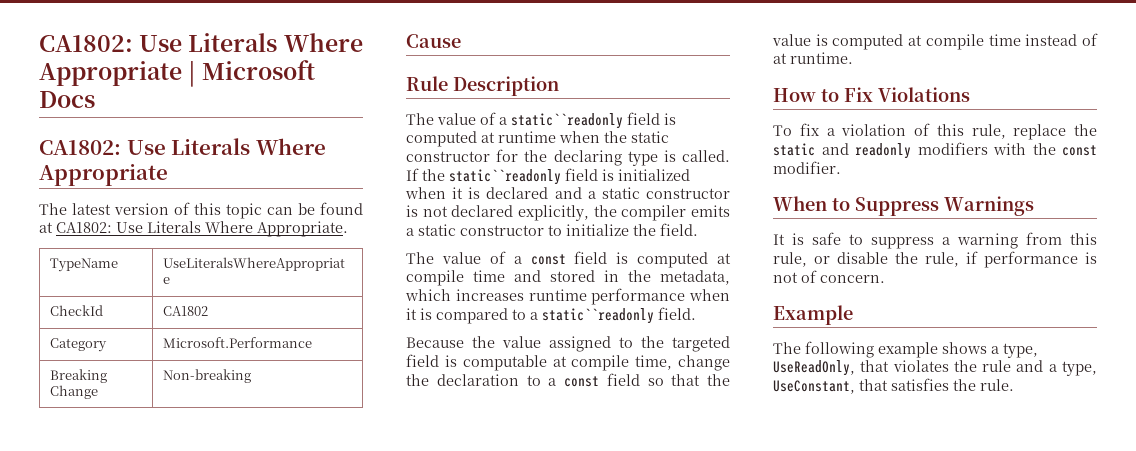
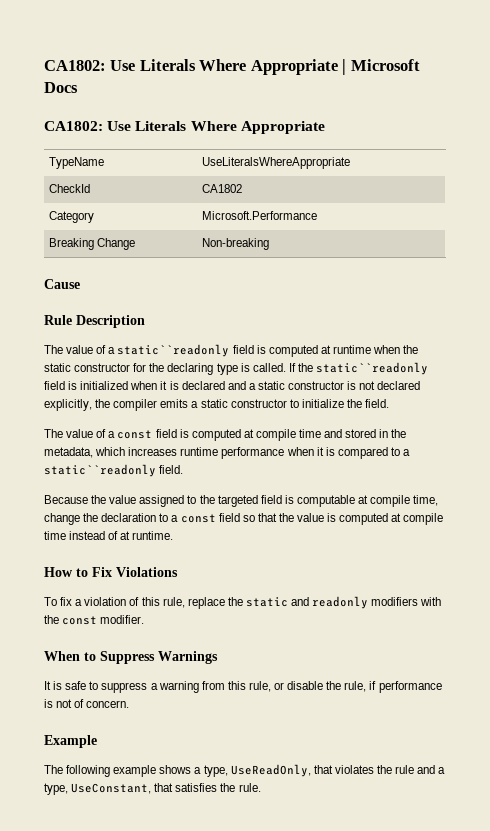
- The latest version of this topic can be found at CA1802: Use Literals Where Appropriate.

